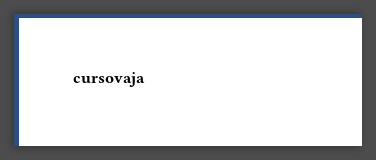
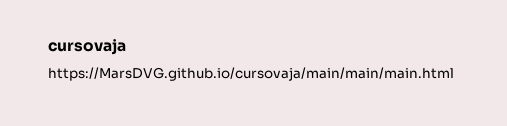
+ https://MarsDVG.github.io/cursovaja/main/main/main.html

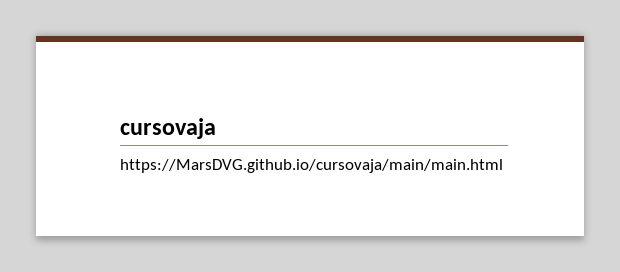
- https://MarsDVG.github.io/cursovaja/main/main/main.html
+ https://MarsDVG.github.io/cursovaja/main/main.html

